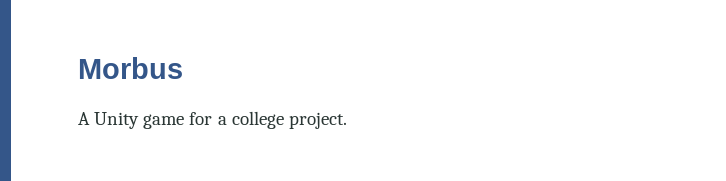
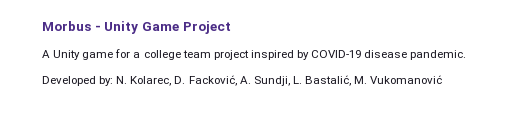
- Morbus
+ Morbus - Unity Game Project
- A Unity game for a college project.
+ A Unity game for a college team project inspired by COVID-19 disease pandemic.
+ Developed by: N. Kolarec, D. Facković, A. Sundji, L. Bastalić, M. Vukomanović

